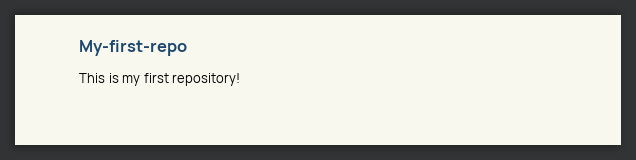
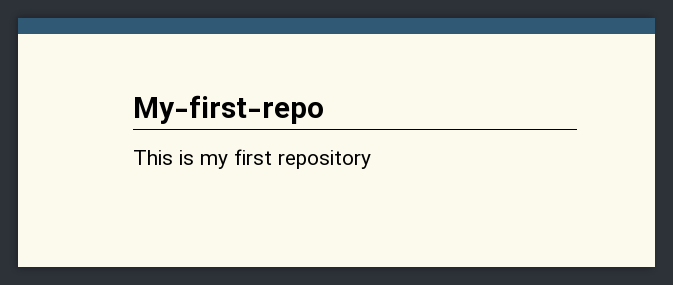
- This is my first repository!
+ This is my first repository

